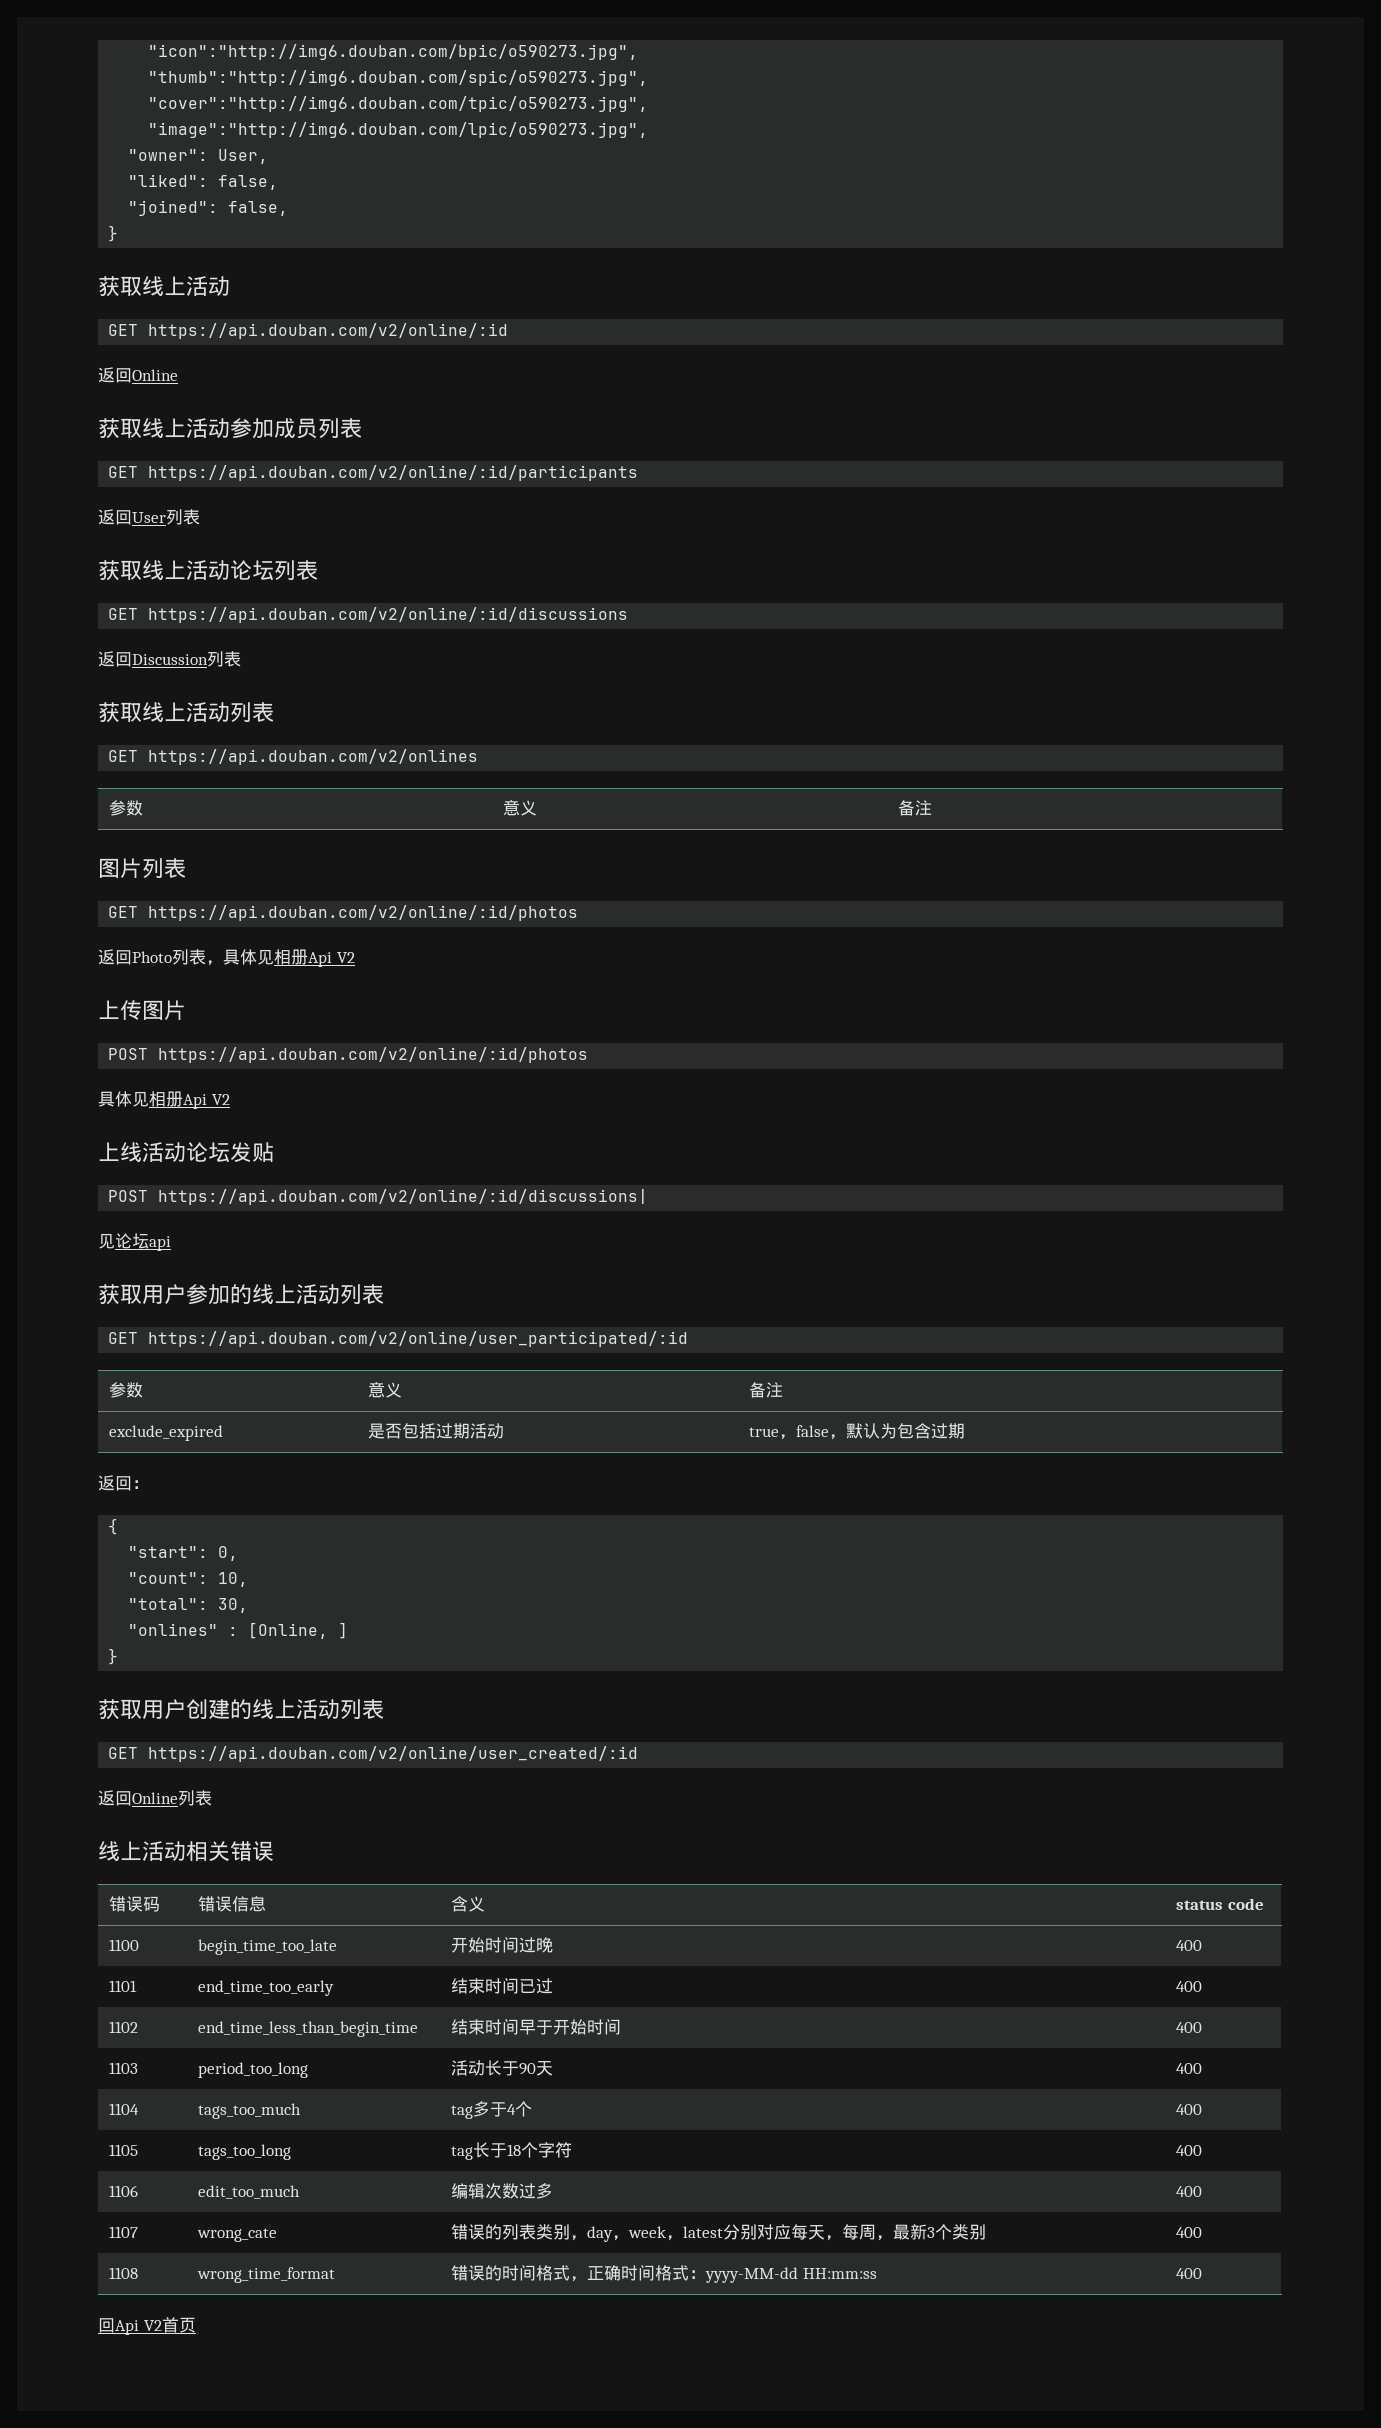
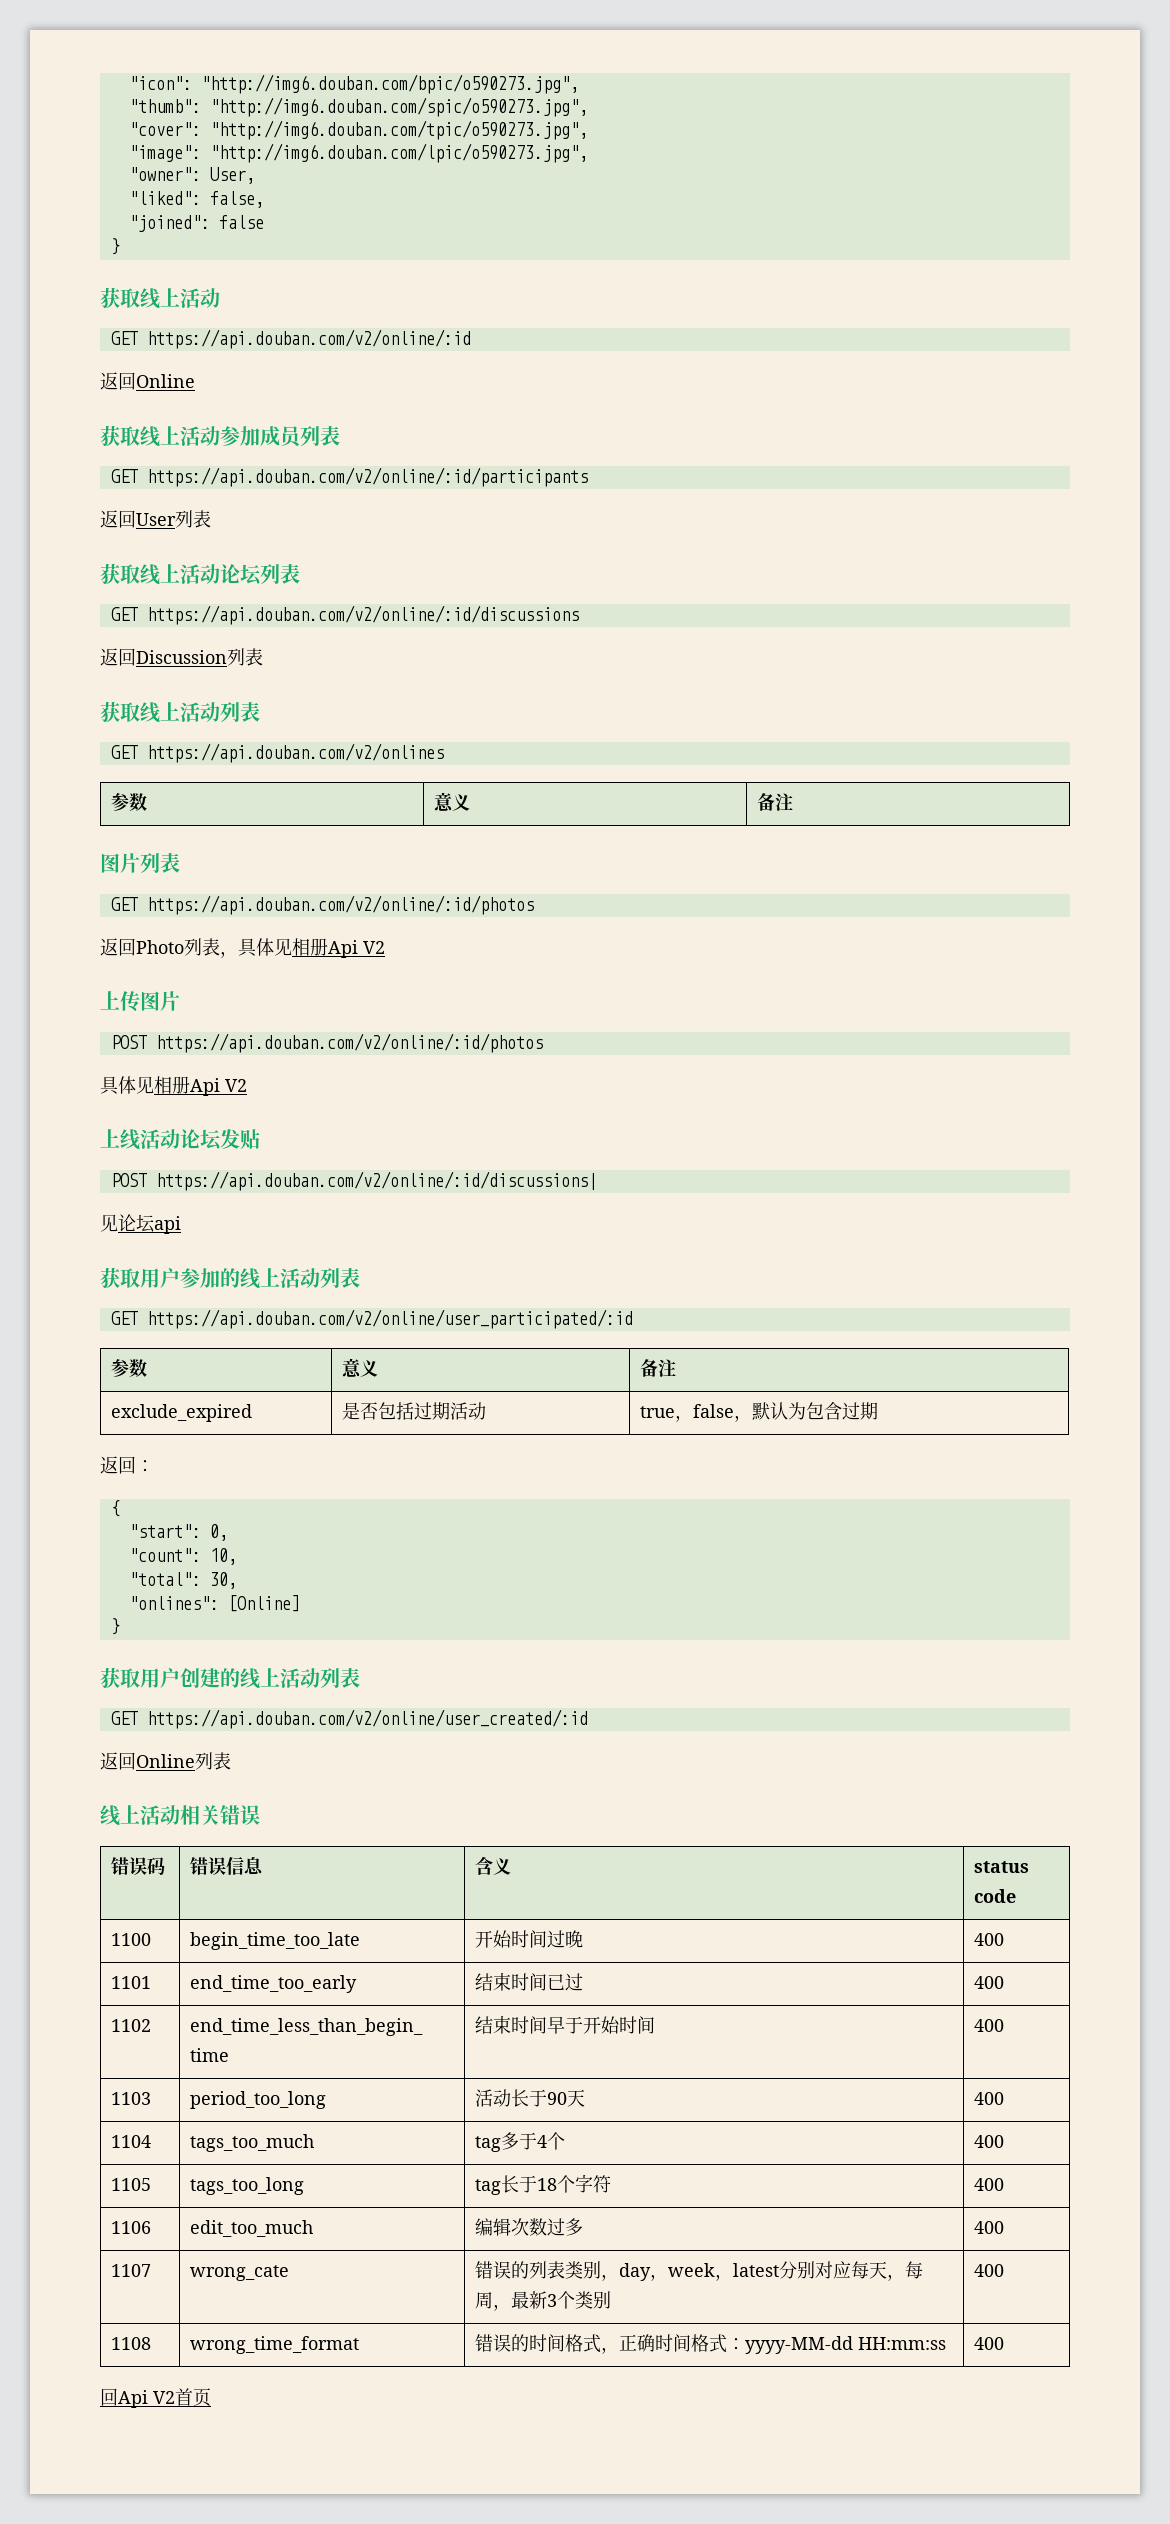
- "icon":"http://img6.douban.com/bpic/o590273.jpg",
- "thumb":"http://img6.douban.com/spic/o590273.jpg",
- "cover":"http://img6.douban.com/tpic/o590273.jpg",
- "image":"http://img6.douban.com/lpic/o590273.jpg",
+ "icon": "http://img6.douban.com/bpic/o590273.jpg",
+ "thumb": "http://img6.douban.com/spic/o590273.jpg",
+ "cover": "http://img6.douban.com/tpic/o590273.jpg",
+ "image": "http://img6.douban.com/lpic/o590273.jpg",
- "joined": false,
+ "joined": false
- "onlines" : [Online, ]
+ "onlines": [Online]

